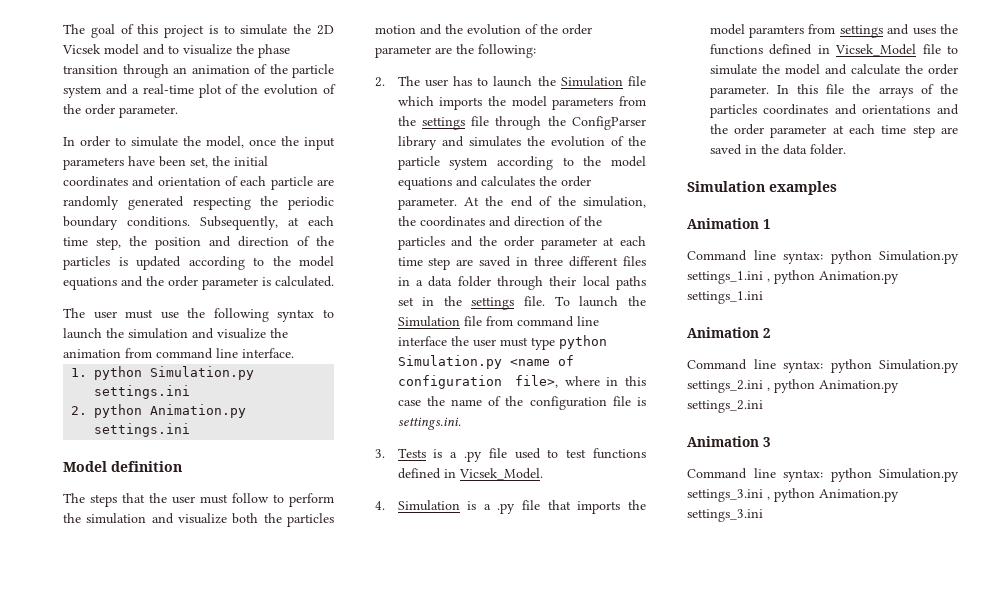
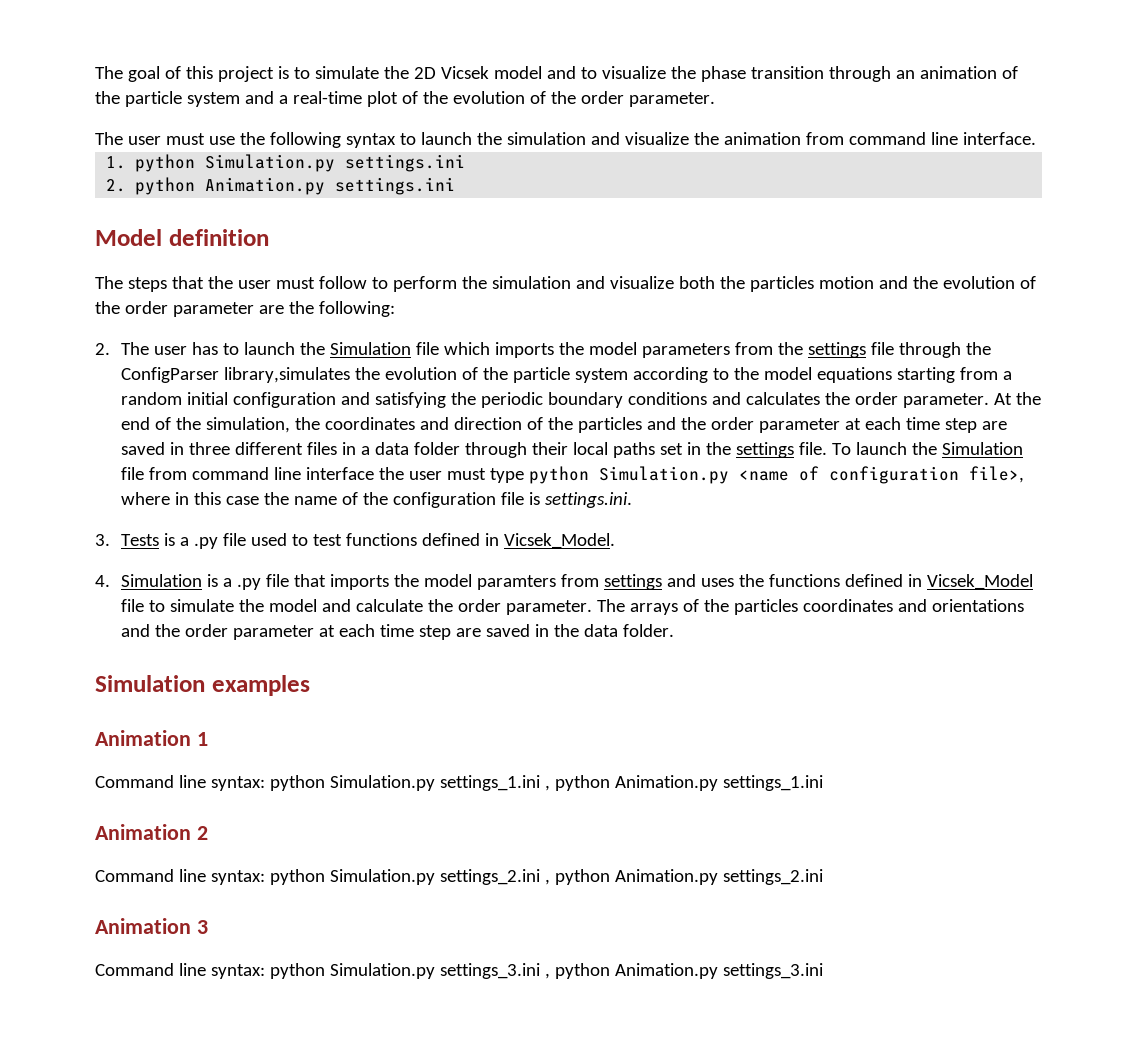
- In order to simulate the model, once the input parameters have been set, the initial coordinates and orientation of each particle are randomly generated respecting the periodic boundary conditions. Subsequently, at each time step, the position and direction of the particles is updated according to the model equations and the order parameter is calculated.
- 2. The user has to launch the Simulation file which imports the model parameters from the settings file through the ConfigParser library and simulates the evolution of the particle system according to the model equations and calculates the order parameter.
+ 2. The user has to launch the Simulation file which imports the model parameters from the settings file through the ConfigParser library,simulates the evolution of the particle system according to the model equations starting from a random initial configuration and satisfying the periodic boundary conditions and calculates the order parameter.
- In this file the arrays of the particles coordinates and orientations and the order parameter at each time step are saved in the data folder.
+ The arrays of the particles coordinates and orientations and the order parameter at each time step are saved in the data folder.

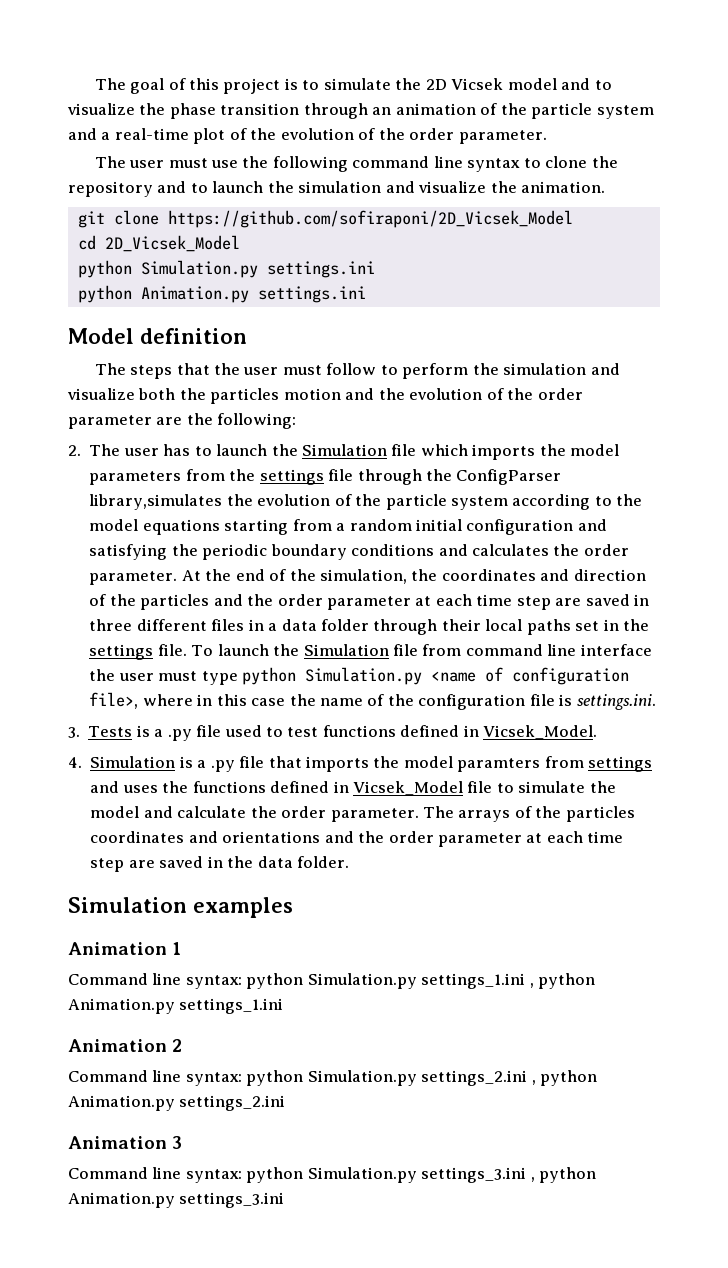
- The user must use the following syntax to launch the simulation and visualize the animation from command line interface.
- 1. python Simulation.py settings.ini
+ The user must use the following command line syntax to clone the repository and to launch the simulation and visualize the animation.
+ git clone https://github.com/sofiraponi/2D_Vicsek_Model
+ cd 2D_Vicsek_Model
+ python Simulation.py settings.ini
- 2. python Animation.py settings.ini
+ python Animation.py settings.ini

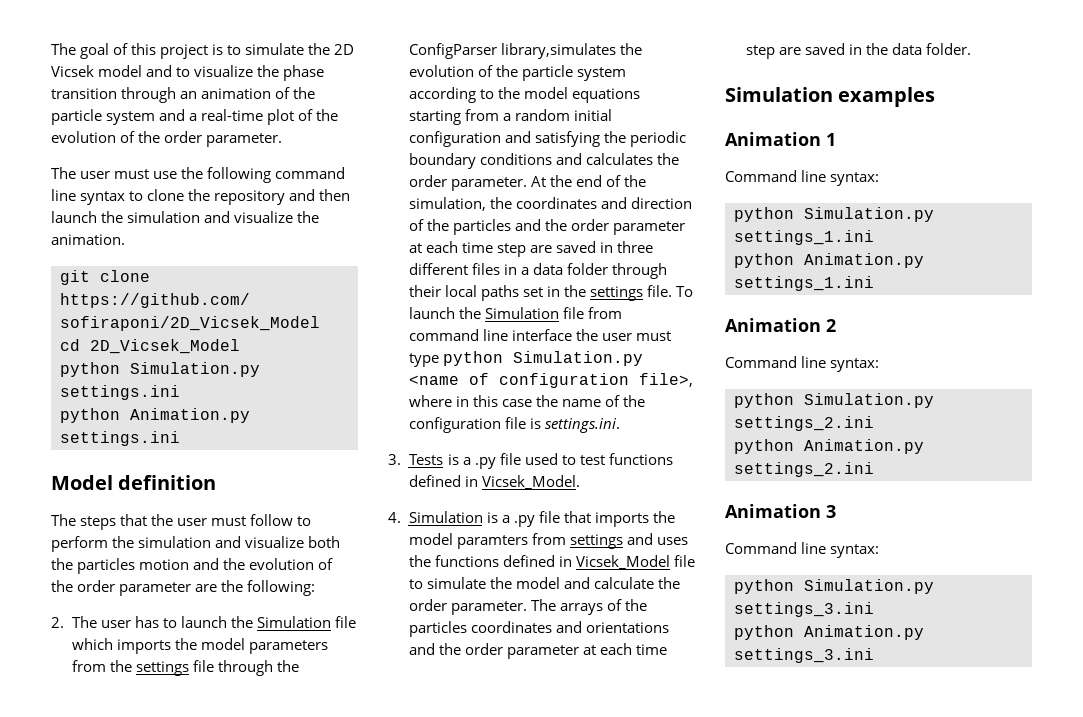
- The user must use the following command line syntax to clone the repository and to launch the simulation and visualize the animation.
+ The user must use the following command line syntax to clone the repository and then launch the simulation and visualize the animation.
  Animation 1
- Command line syntax: python Simulation.py settings_1.ini , python Animation.py settings_1.ini
+ Command line syntax:
+ python Simulation.py settings_1.ini
+ python Animation.py settings_1.ini
  Animation 2
- Command line syntax: python Simulation.py settings_2.ini , python Animation.py settings_2.ini
+ Command line syntax:
+ python Simulation.py settings_2.ini
+ python Animation.py settings_2.ini
  Animation 3
- Command line syntax: python Simulation.py settings_3.ini , python Animation.py settings_3.ini
+ Command line syntax:
+ python Simulation.py settings_3.ini
+ python Animation.py settings_3.ini

